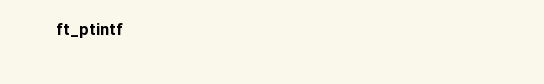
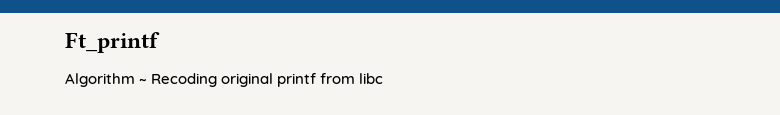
- ft_ptintf
+ Ft_printf
+ Algorithm ~ Recoding original printf from libc

